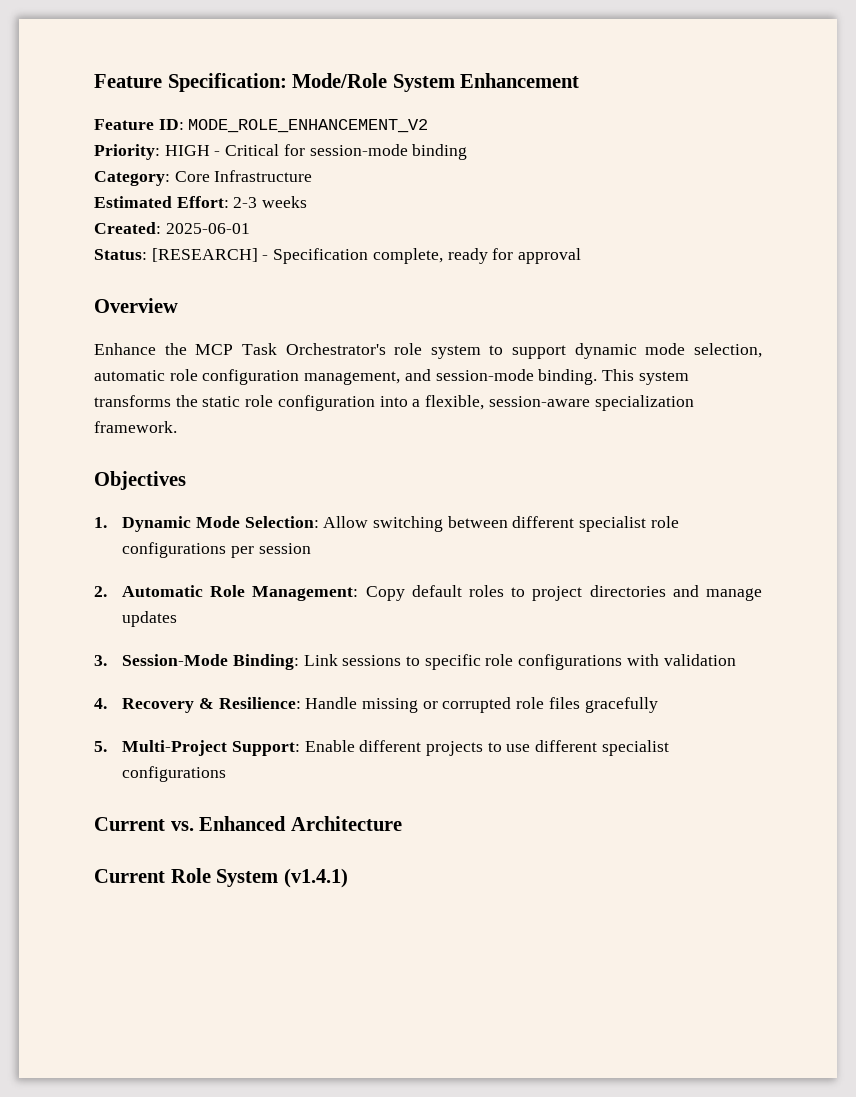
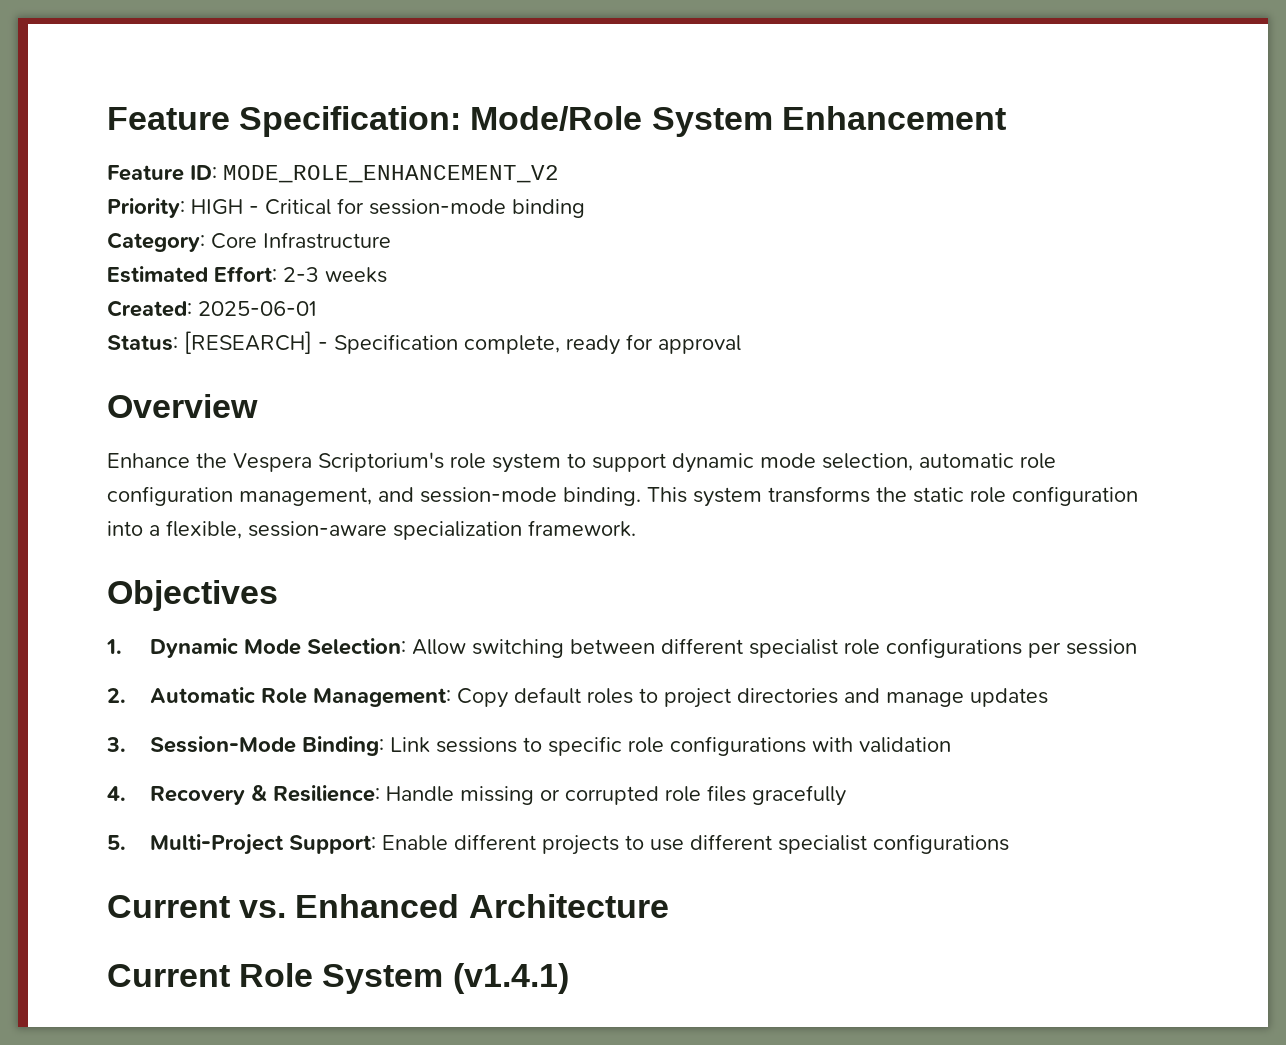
- Enhance the MCP Task Orchestrator's role system to support dynamic mode selection, automatic role configuration management, and session-mode binding.
+ Enhance the Vespera Scriptorium's role system to support dynamic mode selection, automatic role configuration management, and session-mode binding.

